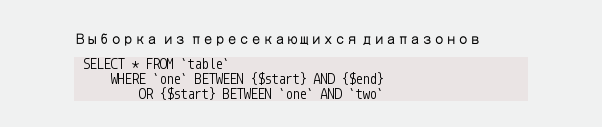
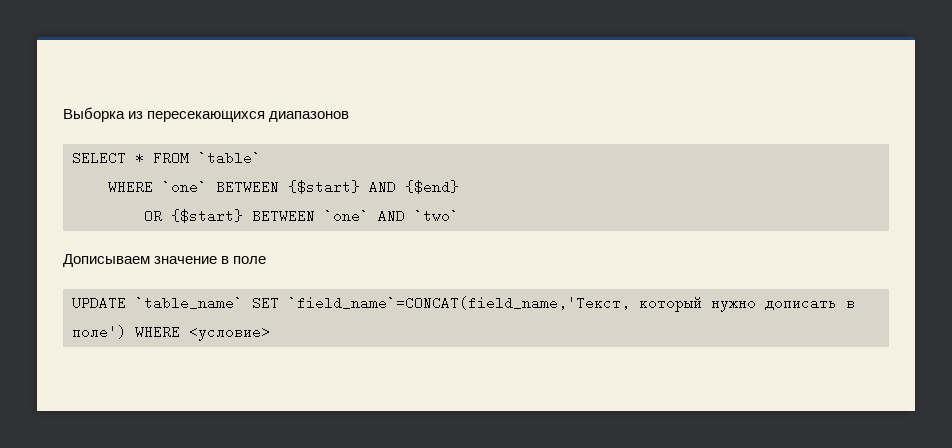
+ Дописываем значение в поле
+ UPDATE `table_name` SET `field_name`=CONCAT(field_name,'Текст, который нужно дописать в поле') WHERE <условие>

